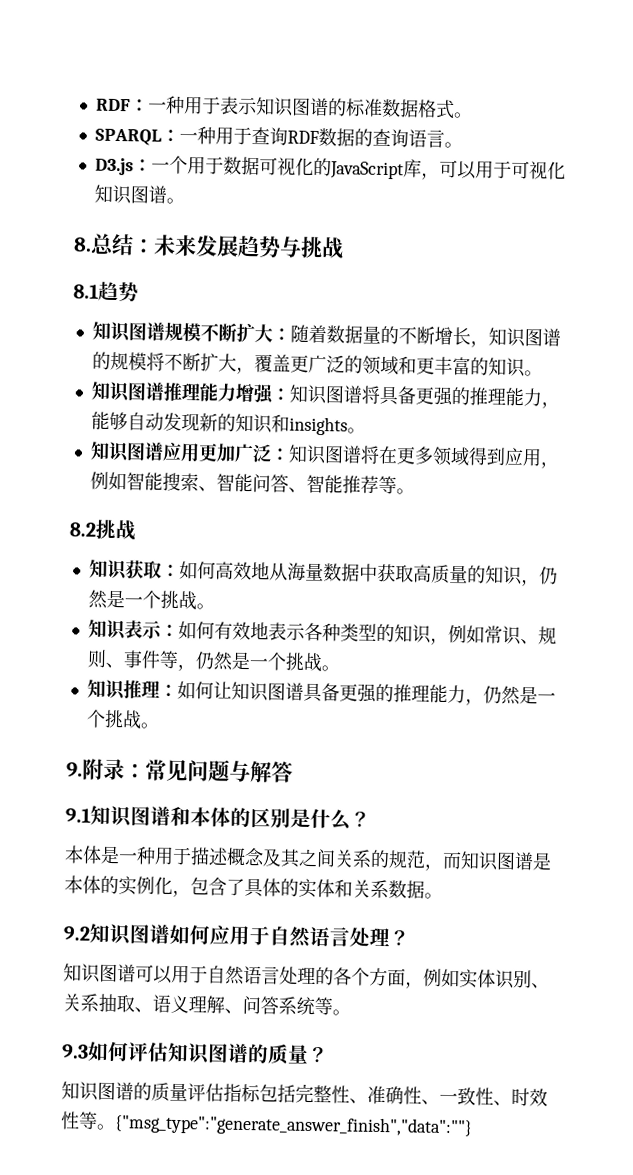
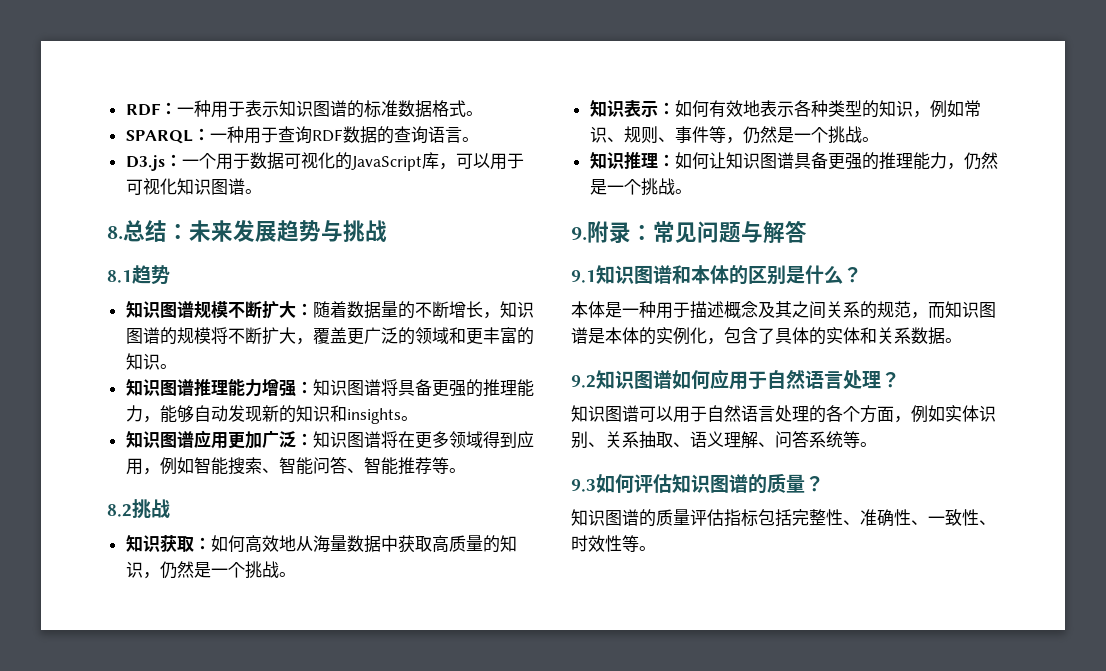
- {"msg_type":"generate_answer_finish","data":""}

